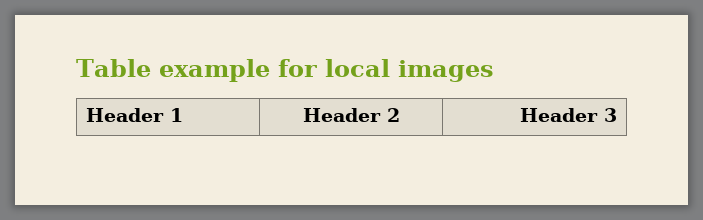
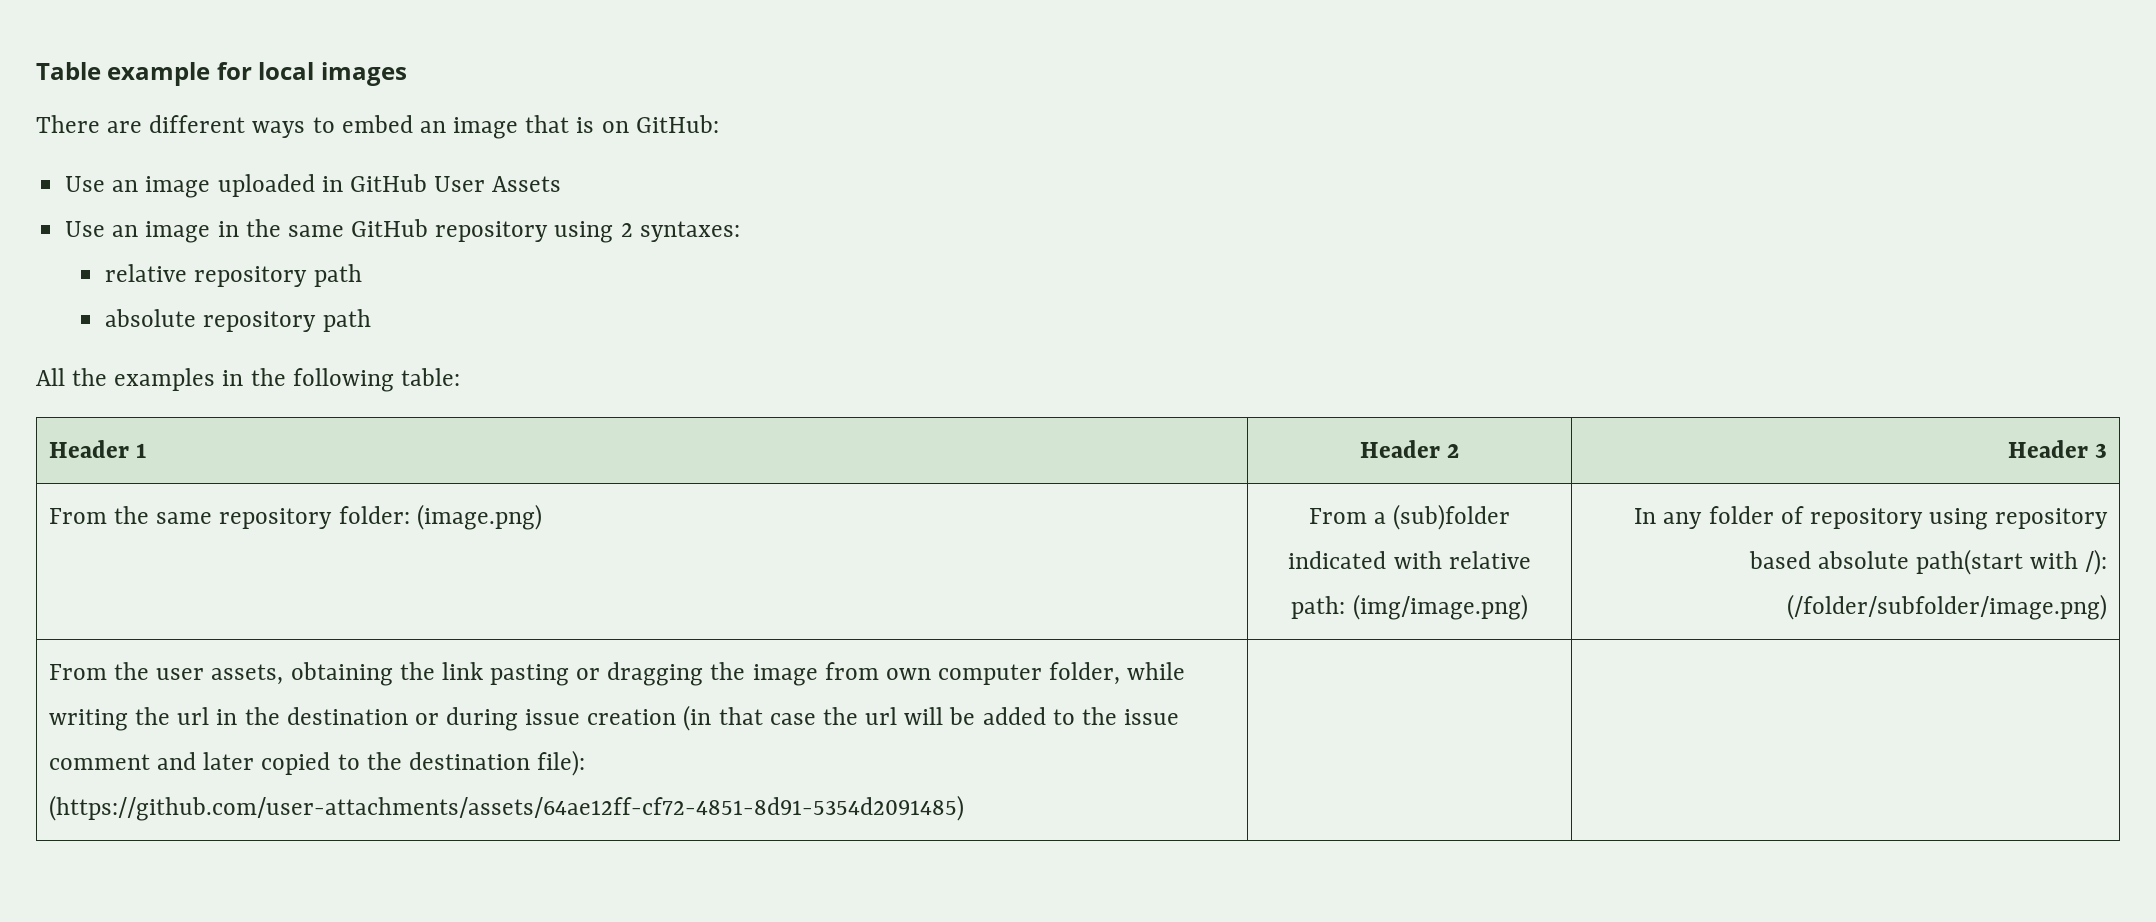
+ There are different ways to embed an image that is on GitHub:
+ Use an image uploaded in GitHub User Assets
+ Use an image in the same GitHub repository using 2 syntaxes:
+ relative repository path
+ absolute repository path
+ All the examples in the following table:
+ From the same repository folder: (image.png) | From a (sub)folder indicated with relative path: (img/image.png) | In any folder of repository using repository based absolute path(start with /): (/folder/subfolder/image.png)
+ From the user assets, obtaining the link pasting or dragging the image from own computer folder, while writing the url in the destination or during issue creation (in that case the url will be added to the issue comment and later copied to the destination file): (https://github.com/user-attachments/assets/64ae12ff-cf72-4851-8d91-5354d2091485)

